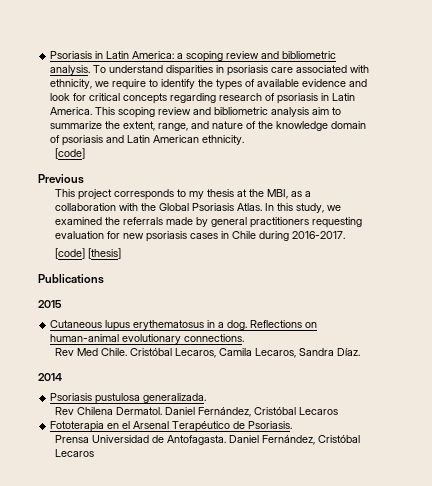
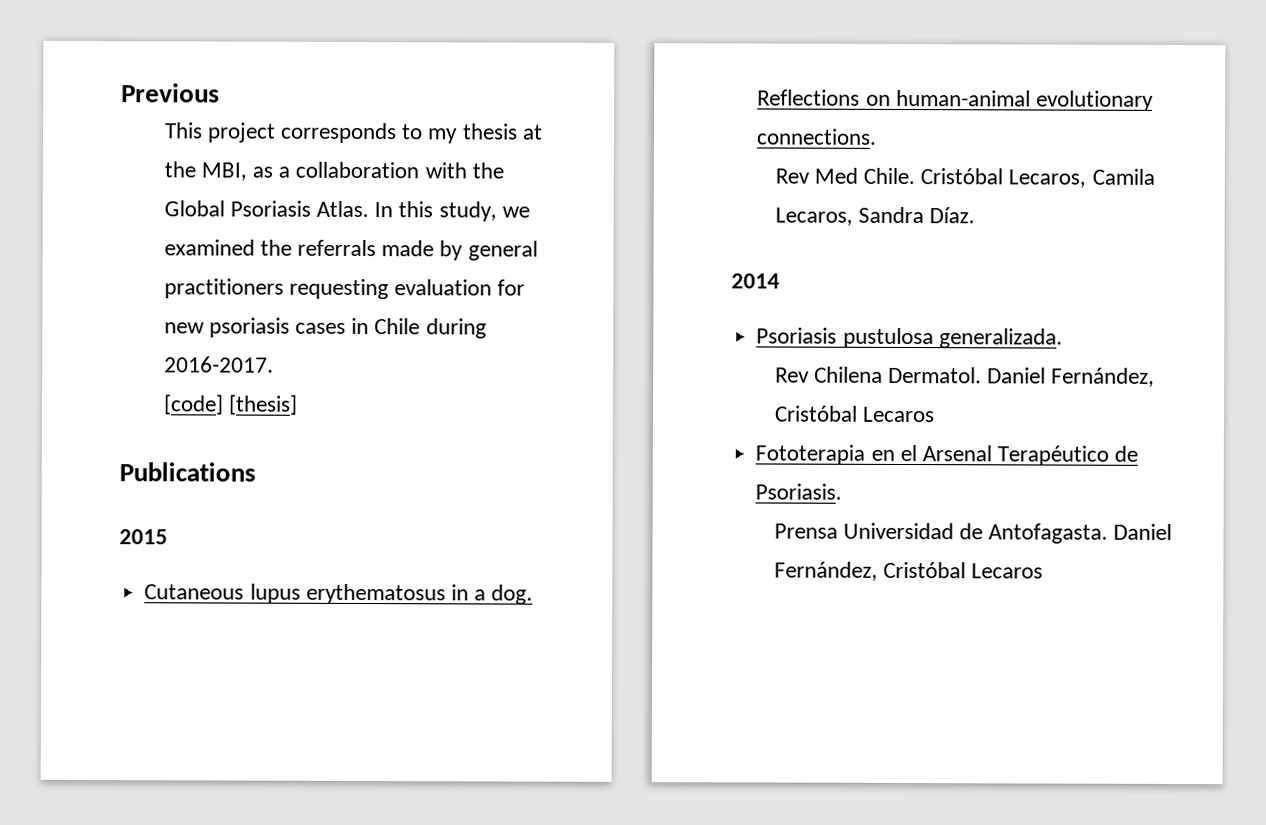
- Psoriasis in Latin America: a scoping review and bibliometric analysis. To understand disparities in psoriasis care associated with ethnicity, we require to identify the types of available evidence and look for critical concepts regarding research of psoriasis in Latin America. This scoping review and bibliometric analysis aim to summarize the extent, range, and nature of the knowledge domain of psoriasis and Latin American ethnicity.
- [code]

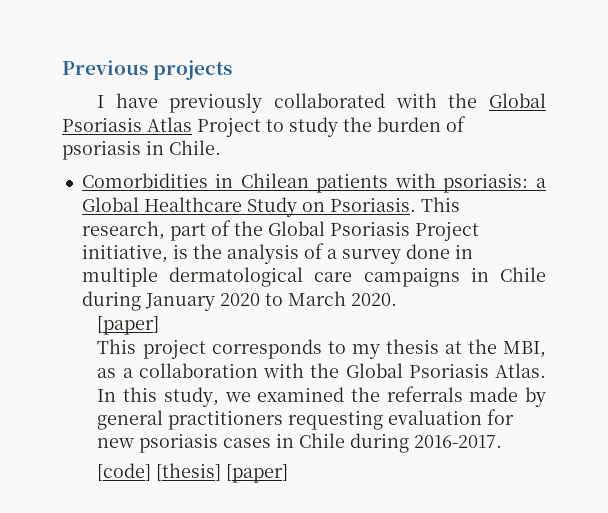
- Previous
+ Previous projects
+ I have previously collaborated with the Global Psoriasis Atlas Project to study the burden of psoriasis in Chile.
+ Comorbidities in Chilean patients with psoriasis: a Global Healthcare Study on Psoriasis. This research, part of the Global Psoriasis Project initiative, is the analysis of a survey done in multiple dermatological care campaigns in Chile during January 2020 to March 2020.
+ [paper]
- [code] [thesis]
- Publications
- 2015
- Cutaneous lupus erythematosus in a dog. Reflections on human-animal evolutionary connections.
- Rev Med Chile. Cristóbal Lecaros, Camila Lecaros, Sandra Díaz.
- 2014
- Psoriasis pustulosa generalizada.
- Rev Chilena Dermatol. Daniel Fernández, Cristóbal Lecaros
- Fototerapia en el Arsenal Terapéutico de Psoriasis.
- Prensa Universidad de Antofagasta. Daniel Fernández, Cristóbal Lecaros
+ [code] [thesis] [paper]

